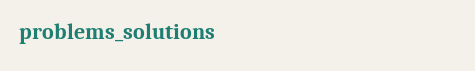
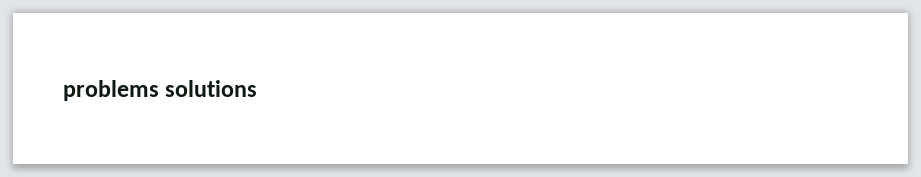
- problems_solutions
+ problems solutions

